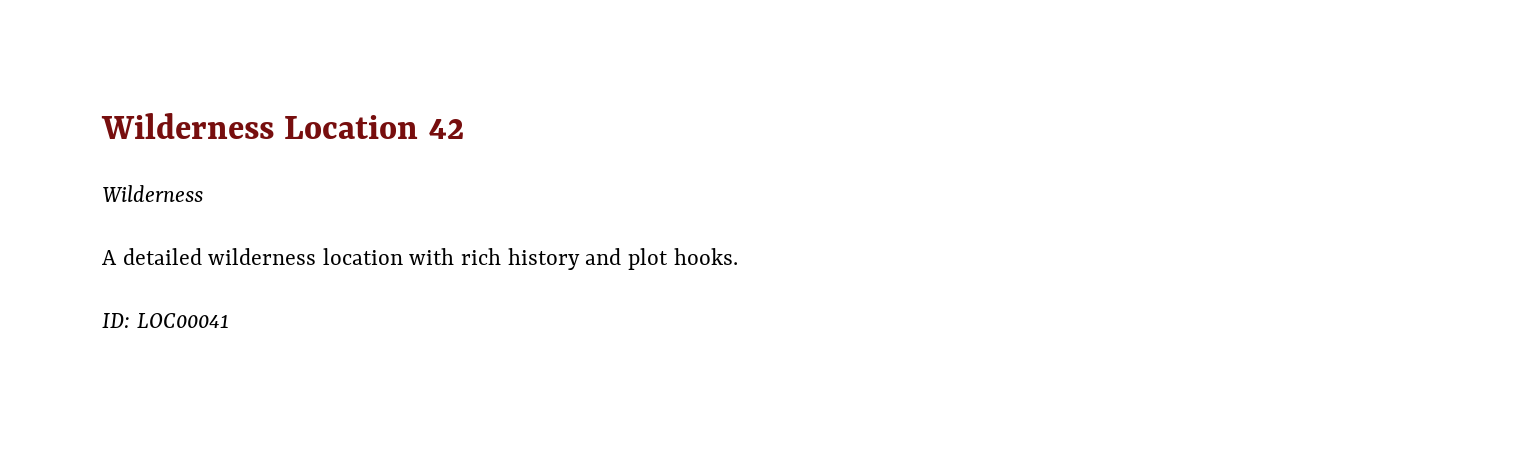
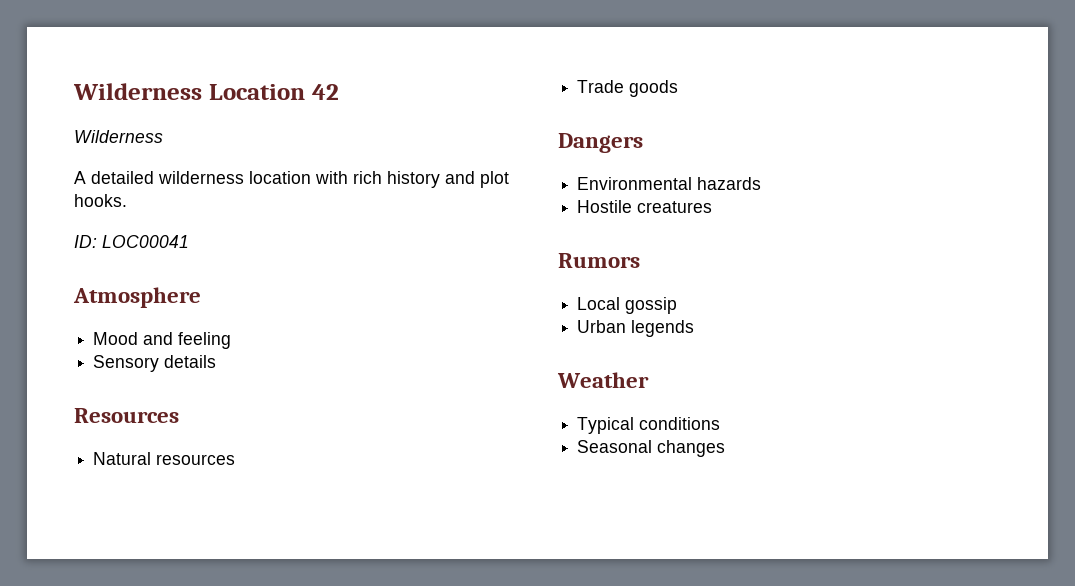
+ Atmosphere
+ Mood and feeling
+ Sensory details
+ Resources
+ Natural resources
+ Trade goods
+ Dangers
+ Environmental hazards
+ Hostile creatures
+ Rumors
+ Local gossip
+ Urban legends
+ Weather
+ Typical conditions
+ Seasonal changes

